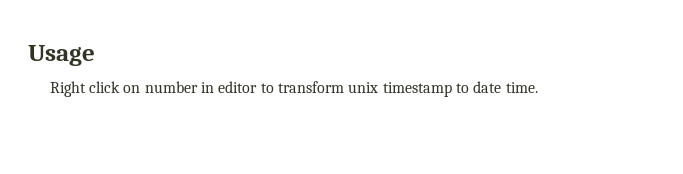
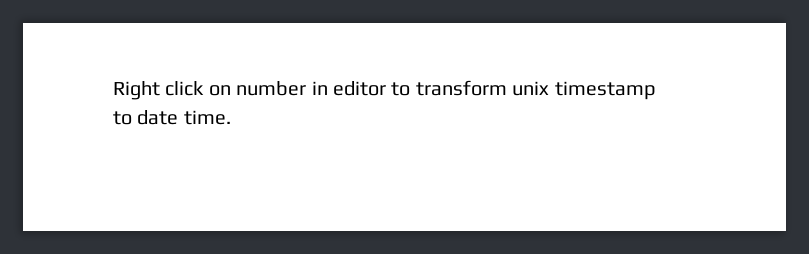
- Usage

